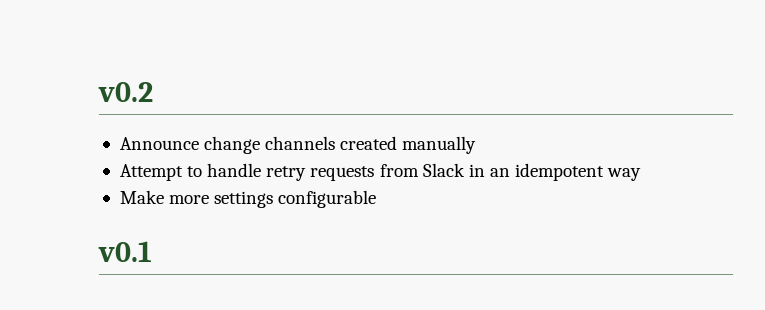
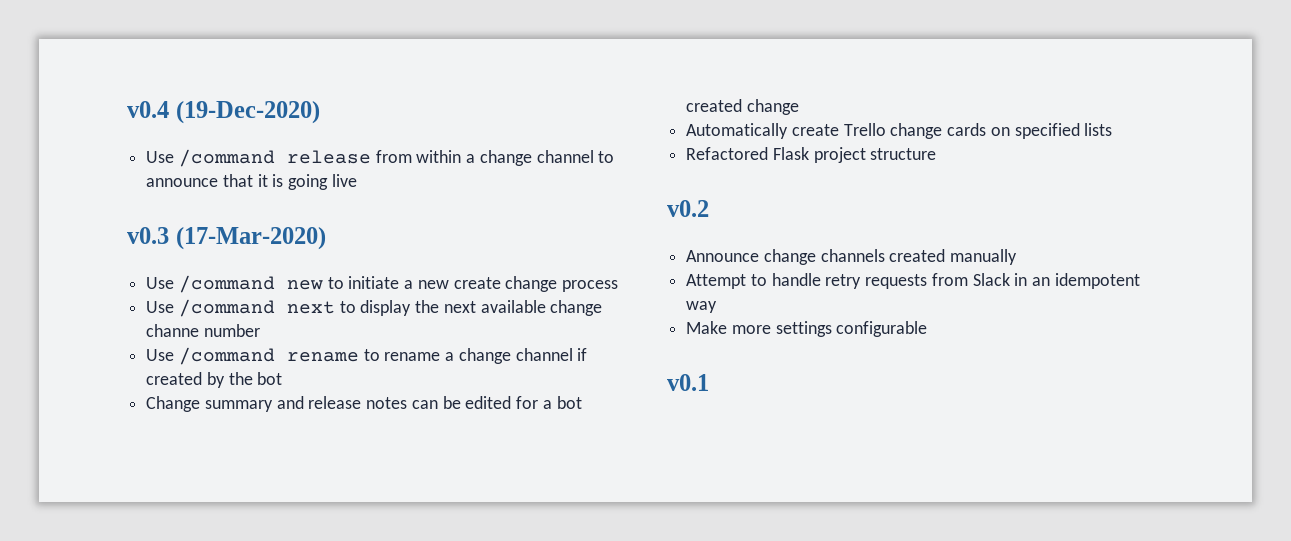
+ v0.4 (19-Dec-2020)
+ Use /command release from within a change channel to announce that it is going live
+ v0.3 (17-Mar-2020)
+ Use /command new to initiate a new create change process
+ Use /command next to display the next available change channe number
+ Use /command rename to rename a change channel if created by the bot
+ Change summary and release notes can be edited for a bot created change
+ Automatically create Trello change cards on specified lists
+ Refactored Flask project structure

